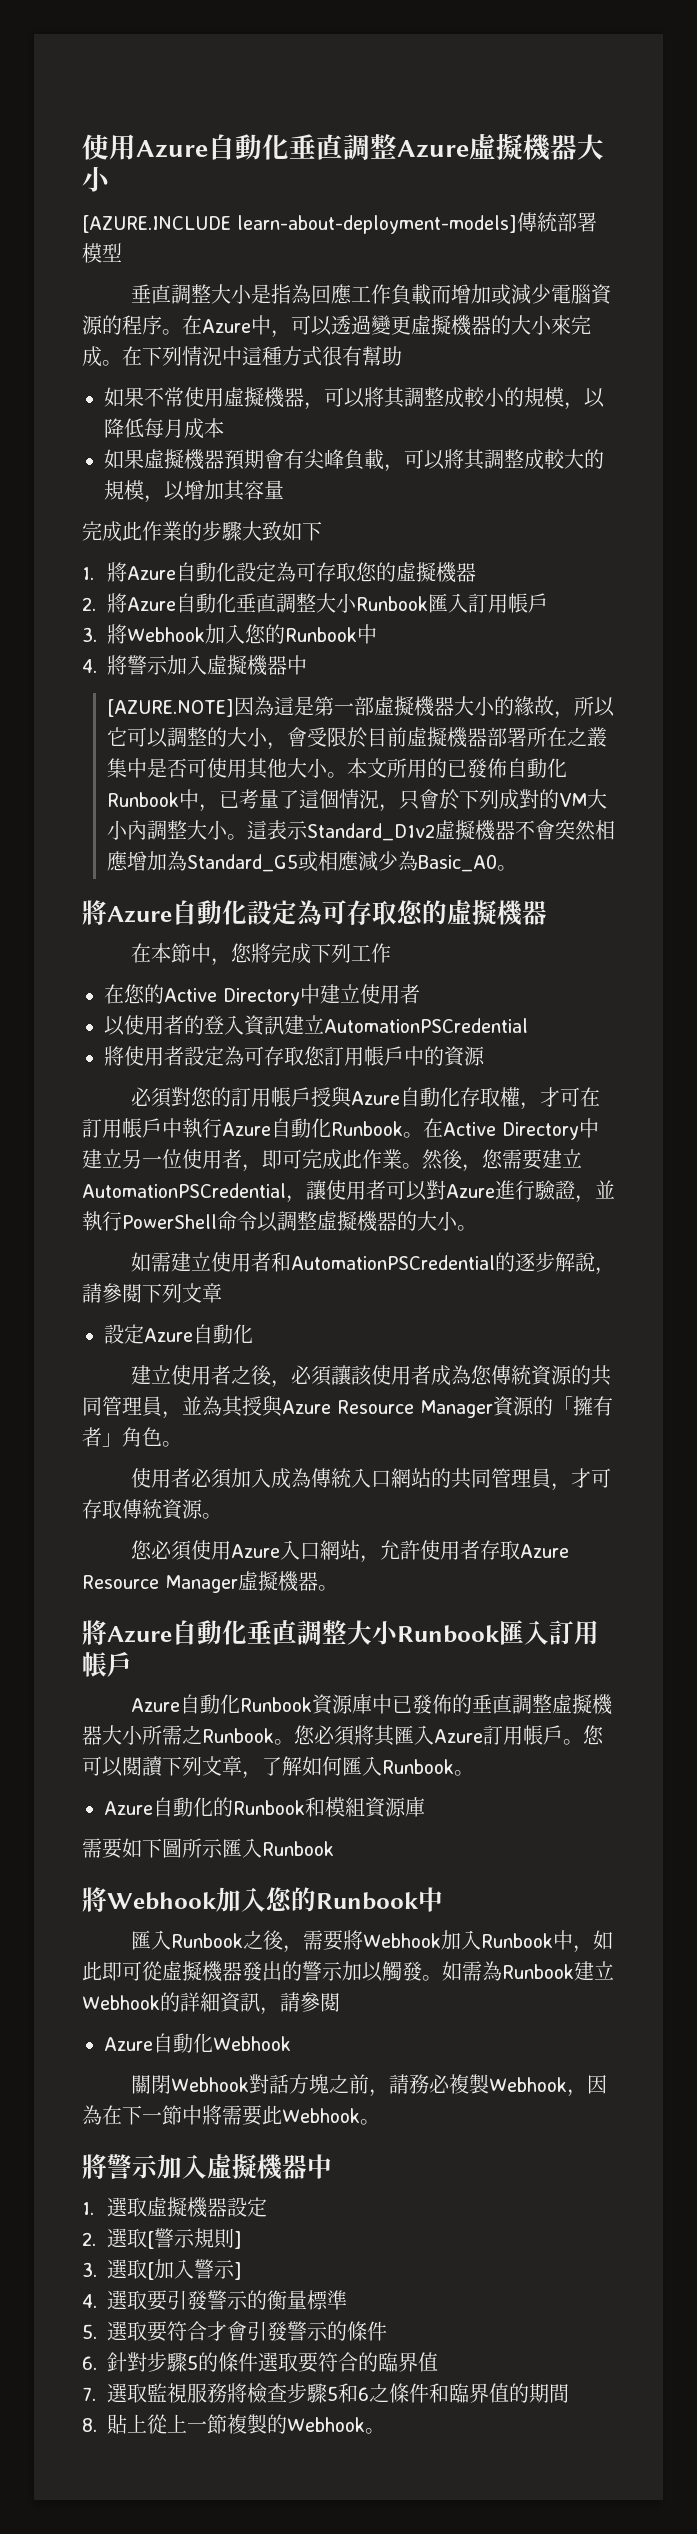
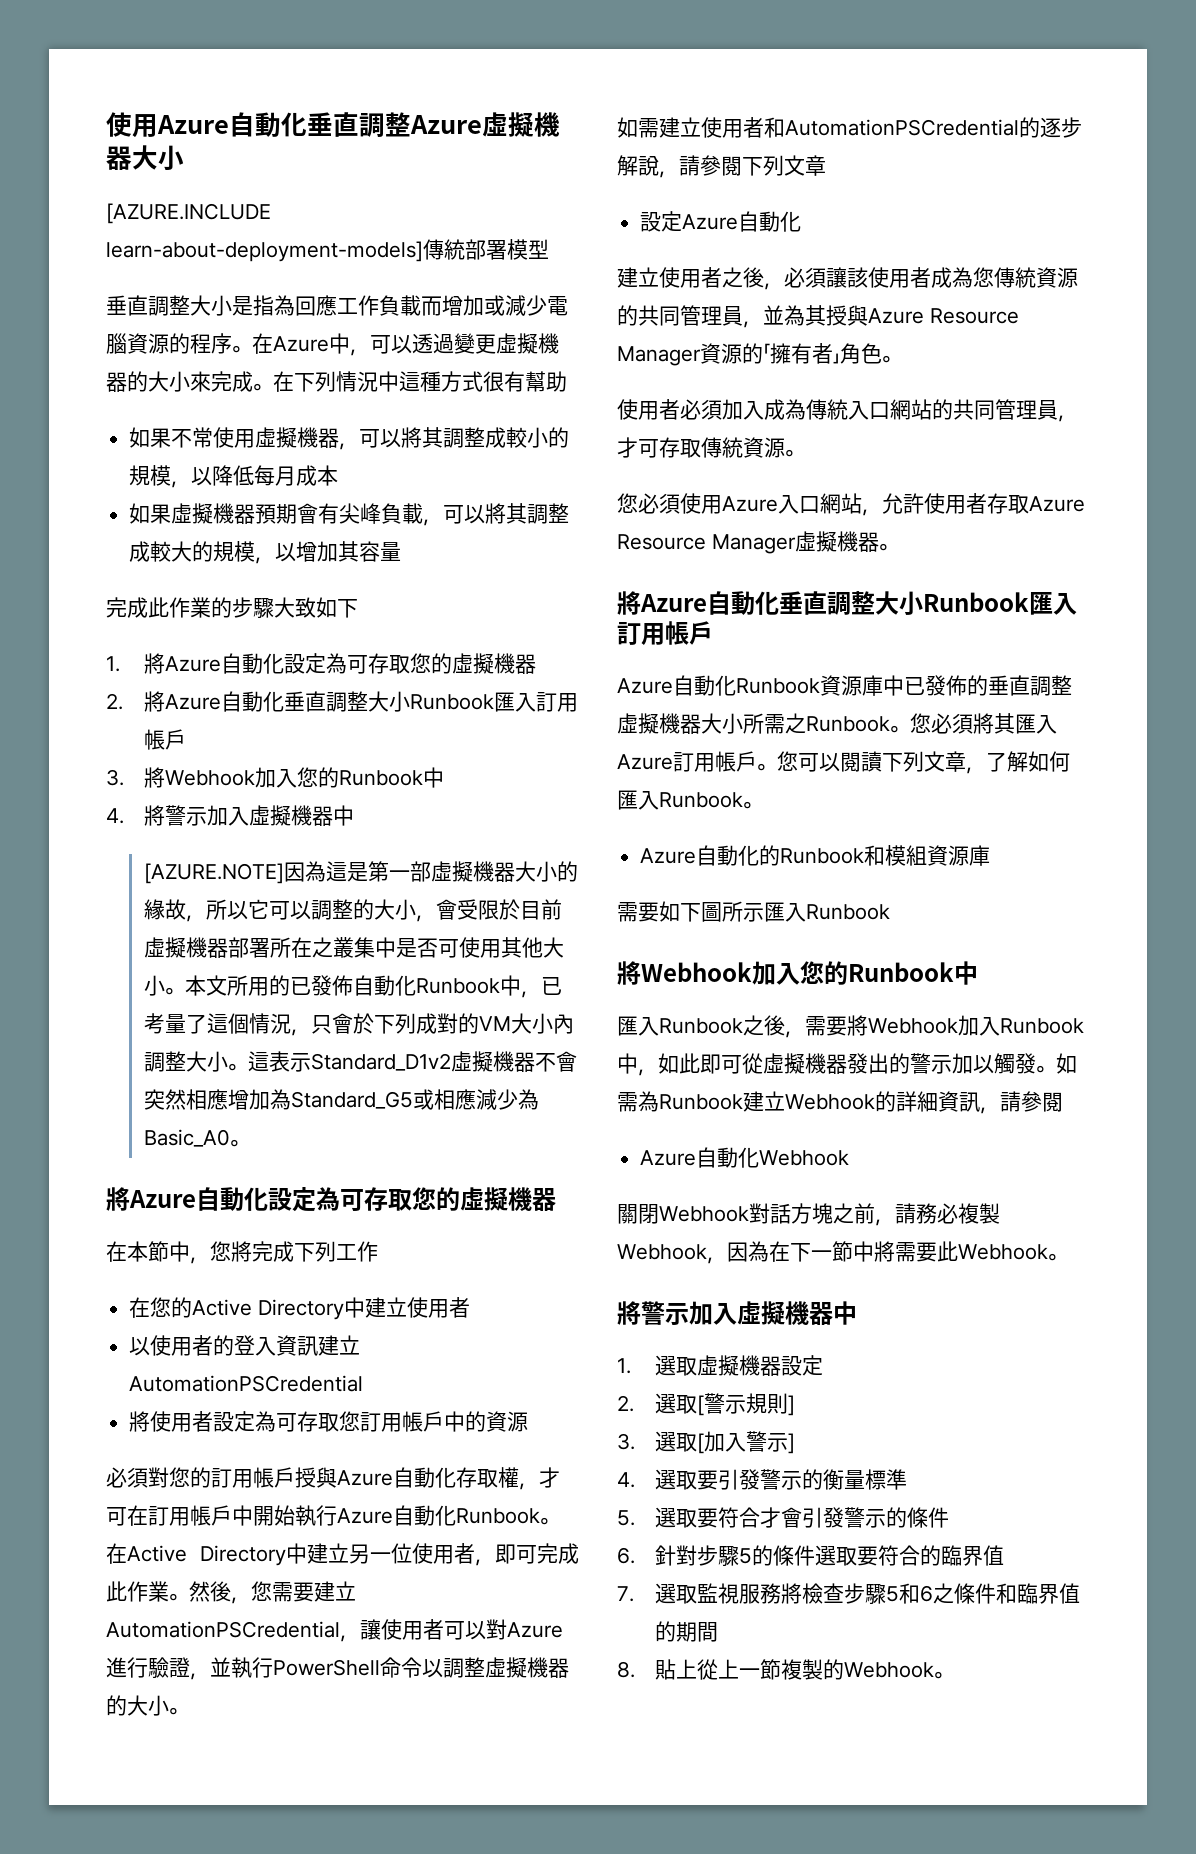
- 必須對您的訂用帳戶授與Azure自動化存取權，才可在訂用帳戶中執行Azure自動化Runbook。
+ 必須對您的訂用帳戶授與Azure自動化存取權，才可在訂用帳戶中開始執行Azure自動化Runbook。

